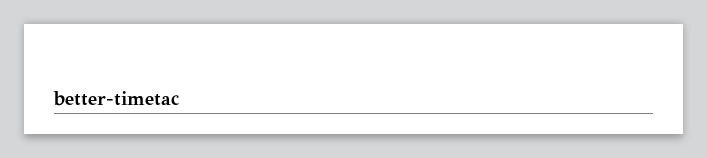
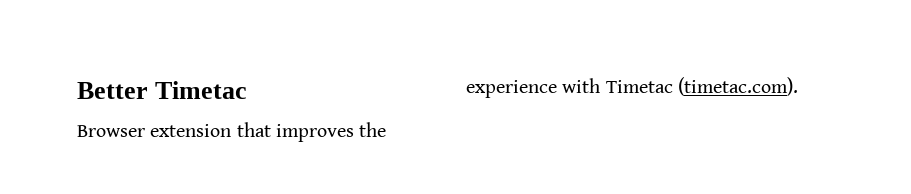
- better-timetac
+ Better Timetac
+ Browser extension that improves the experience with Timetac (timetac.com).

